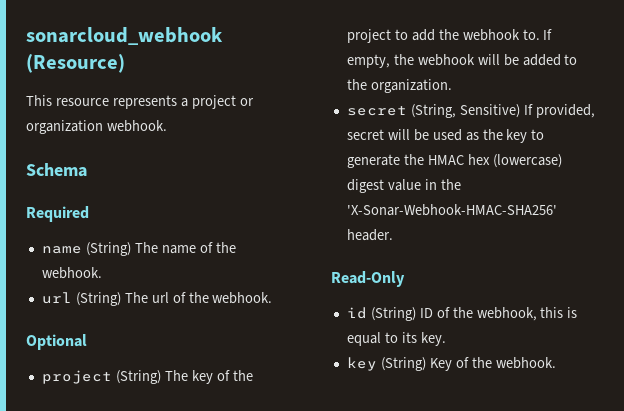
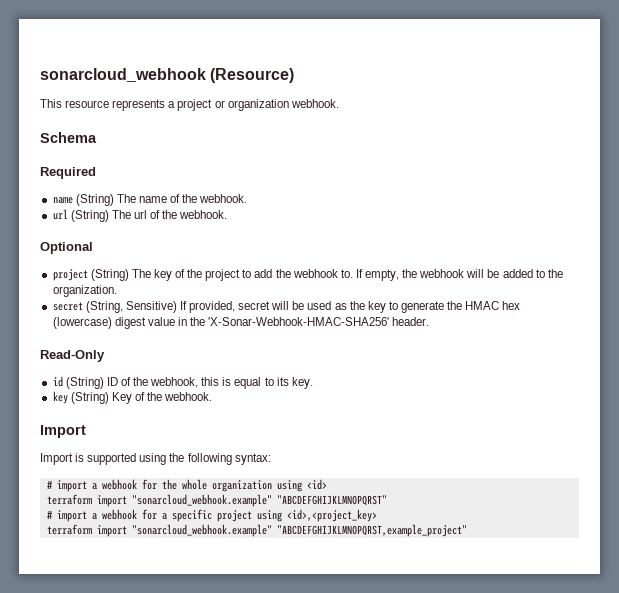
  key (String) Key of the webhook.
+ Import
+ Import is supported using the following syntax:
+ # import a webhook for the whole organization using <id>
+ terraform import "sonarcloud_webhook.example" "ABCDEFGHIJKLMNOPQRST"
+ # import a webhook for a specific project using <id>,<project_key>
+ terraform import "sonarcloud_webhook.example" "ABCDEFGHIJKLMNOPQRST,example_project"

